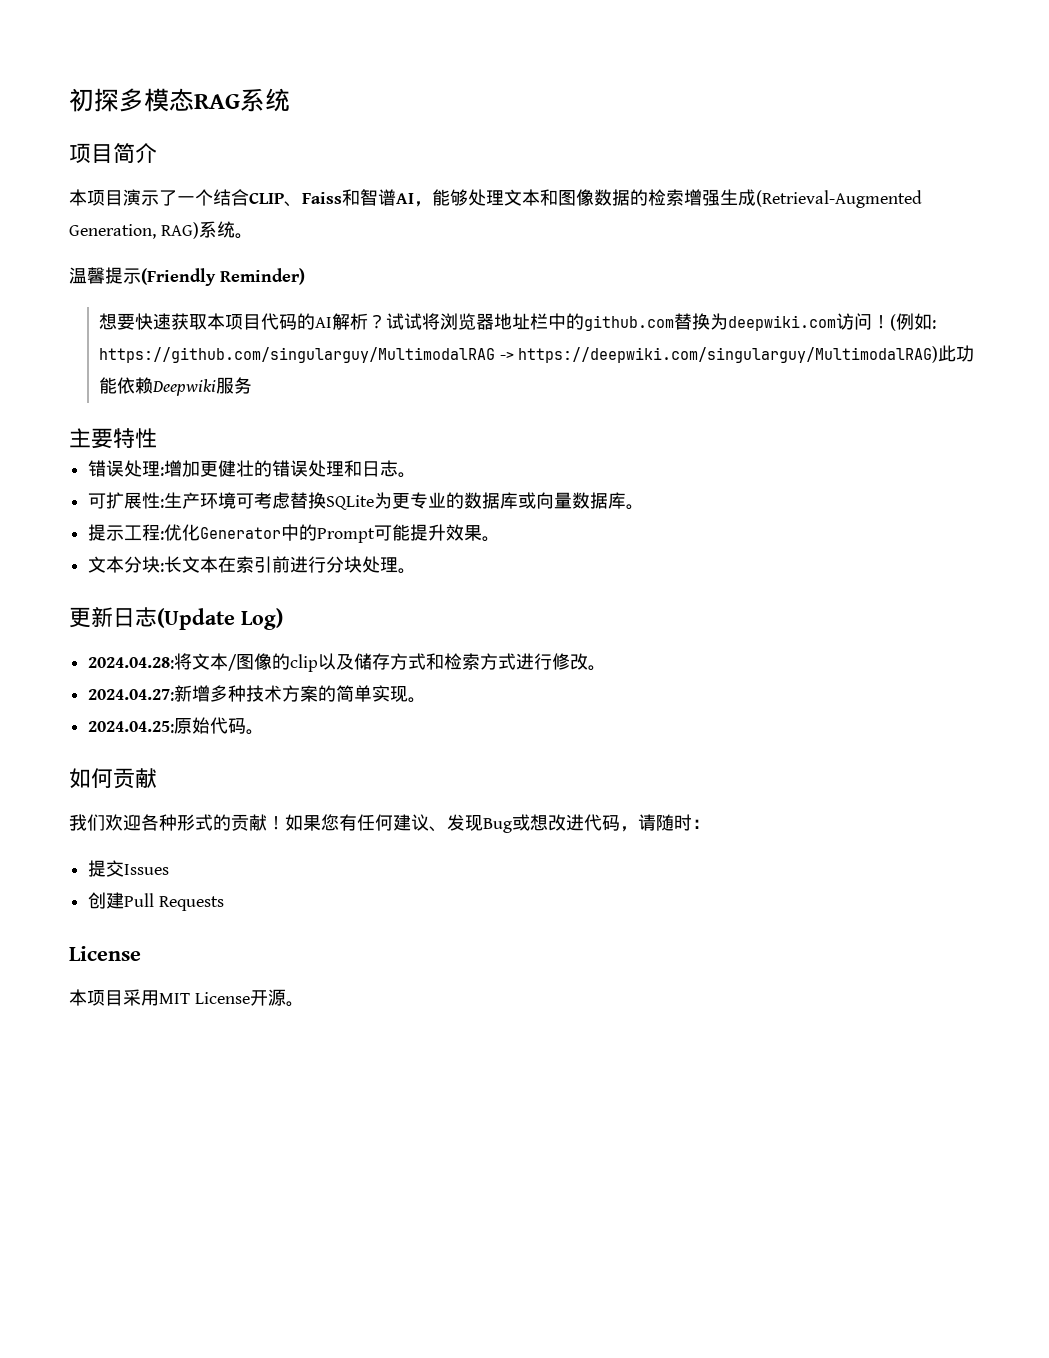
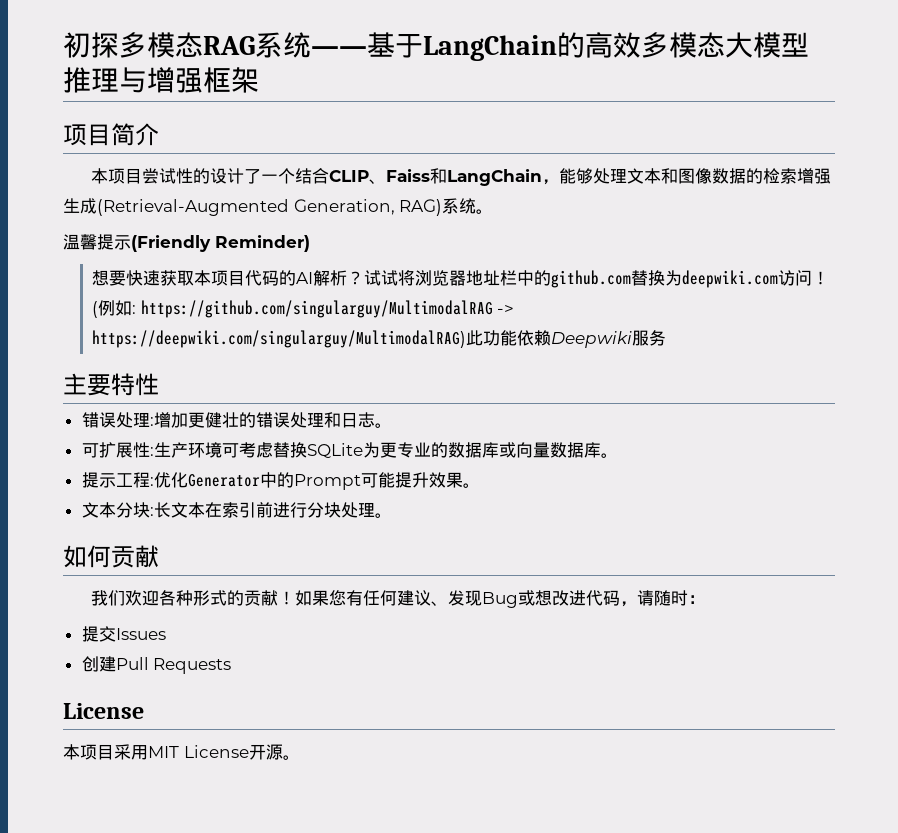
- 初探多模态RAG系统
+ 初探多模态RAG系统——基于LangChain的高效多模态大模型推理与增强框架
- 本项目演示了一个结合CLIP、Faiss和智谱AI，能够处理文本和图像数据的检索增强生成(Retrieval-Augmented Generation, RAG)系统。
+ 本项目尝试性的设计了一个结合CLIP、Faiss和LangChain，能够处理文本和图像数据的检索增强生成(Retrieval-Augmented Generation, RAG)系统。
- 更新日志(Update Log)
- 2024.04.28:将文本/图像的clip以及储存方式和检索方式进行修改。
- 2024.04.27:新增多种技术方案的简单实现。
- 2024.04.25:原始代码。

